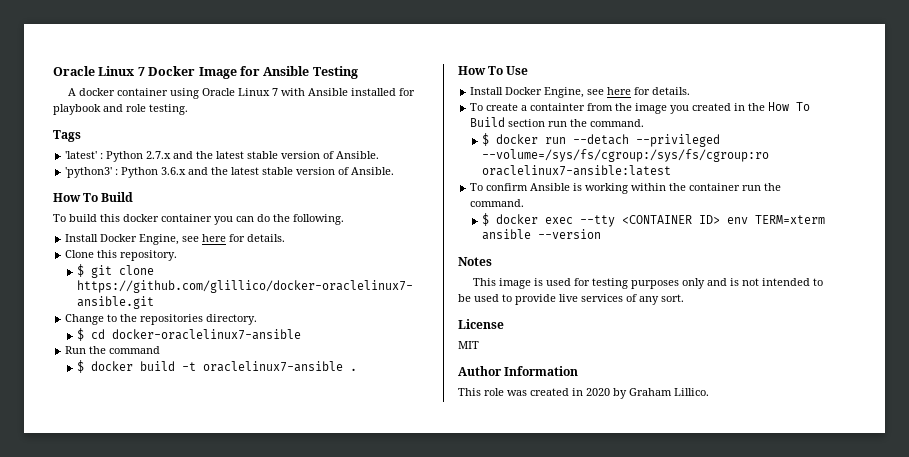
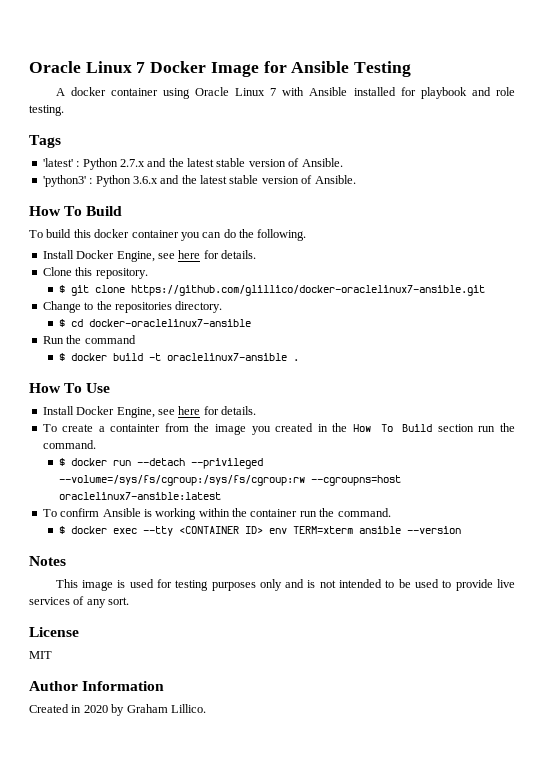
- $ docker run --detach --privileged --volume=/sys/fs/cgroup:/sys/fs/cgroup:ro oraclelinux7-ansible:latest
+ $ docker run --detach --privileged --volume=/sys/fs/cgroup:/sys/fs/cgroup:rw --cgroupns=host oraclelinux7-ansible:latest
- This role was created in 2020 by Graham Lillico.
+ Created in 2020 by Graham Lillico.

